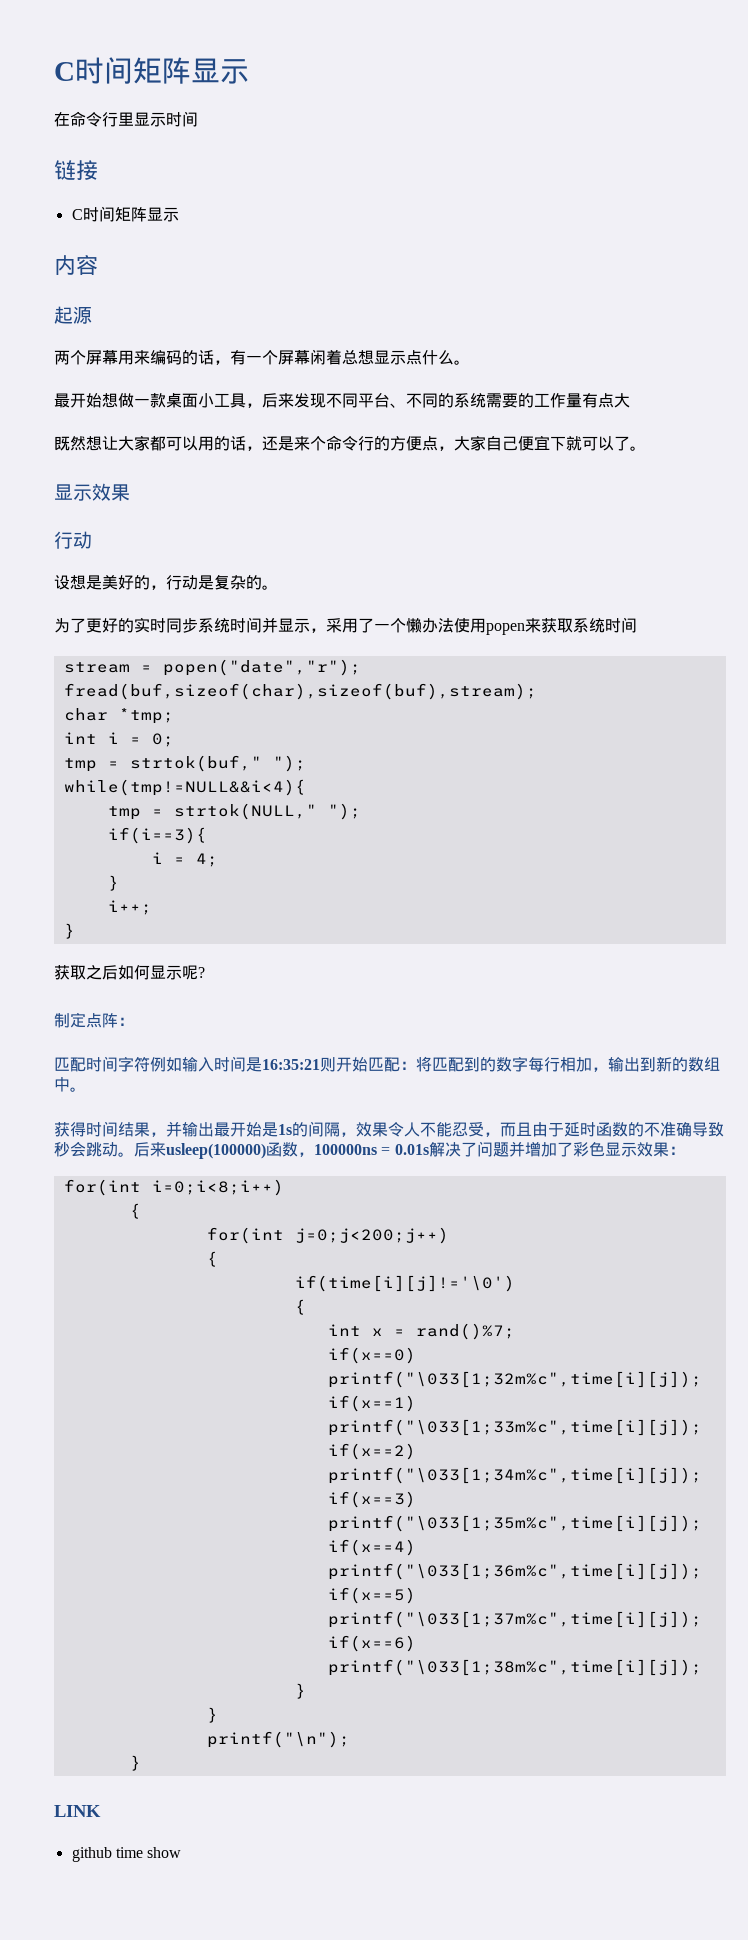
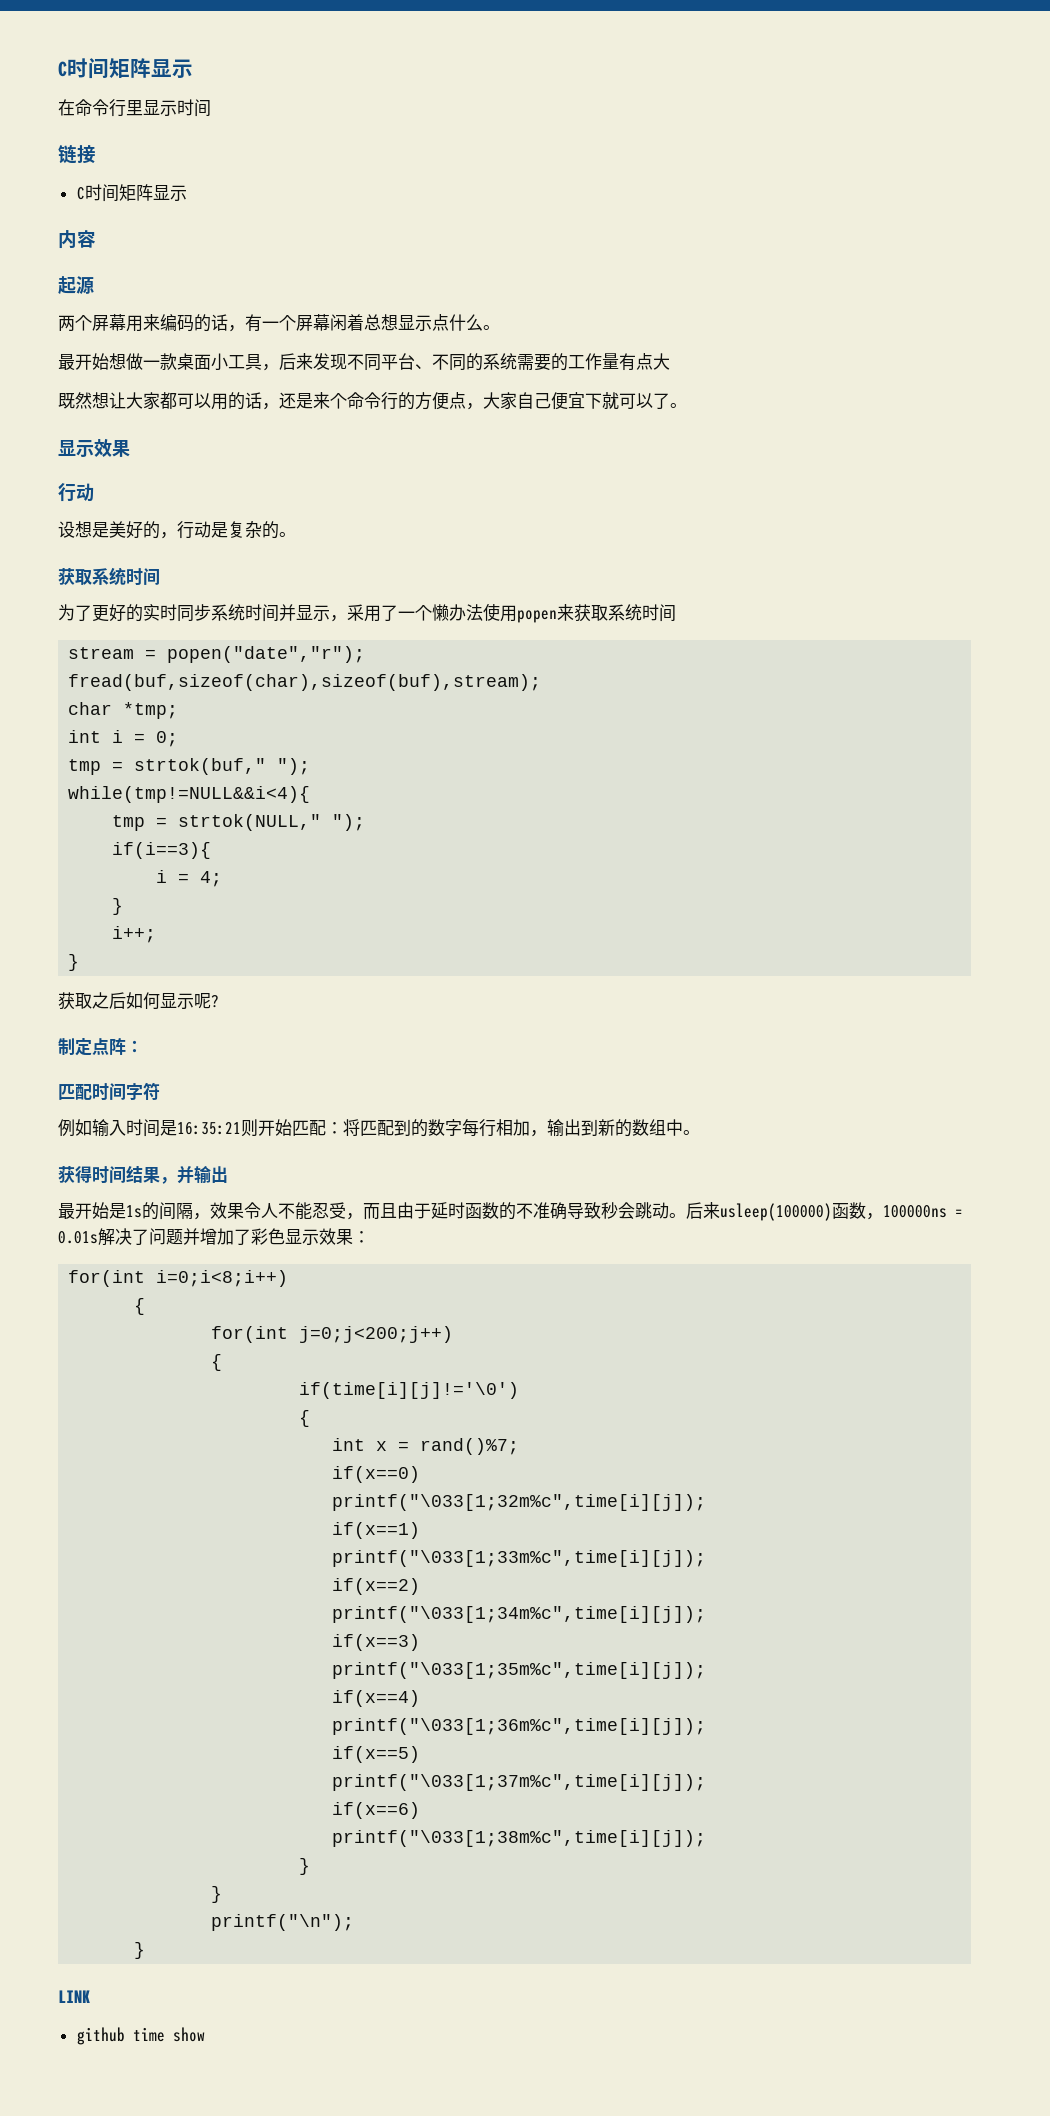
  设想是美好的，行动是复杂的。
+ 获取系统时间
- 匹配时间字符例如输入时间是16:35:21则开始匹配：将匹配到的数字每行相加，输出到新的数组中。
+ 匹配时间字符
+ 例如输入时间是16:35:21则开始匹配：将匹配到的数字每行相加，输出到新的数组中。
- 获得时间结果，并输出最开始是1s的间隔，效果令人不能忍受，而且由于延时函数的不准确导致秒会跳动。
+ 获得时间结果，并输出
+ 最开始是1s的间隔，效果令人不能忍受，而且由于延时函数的不准确导致秒会跳动。

